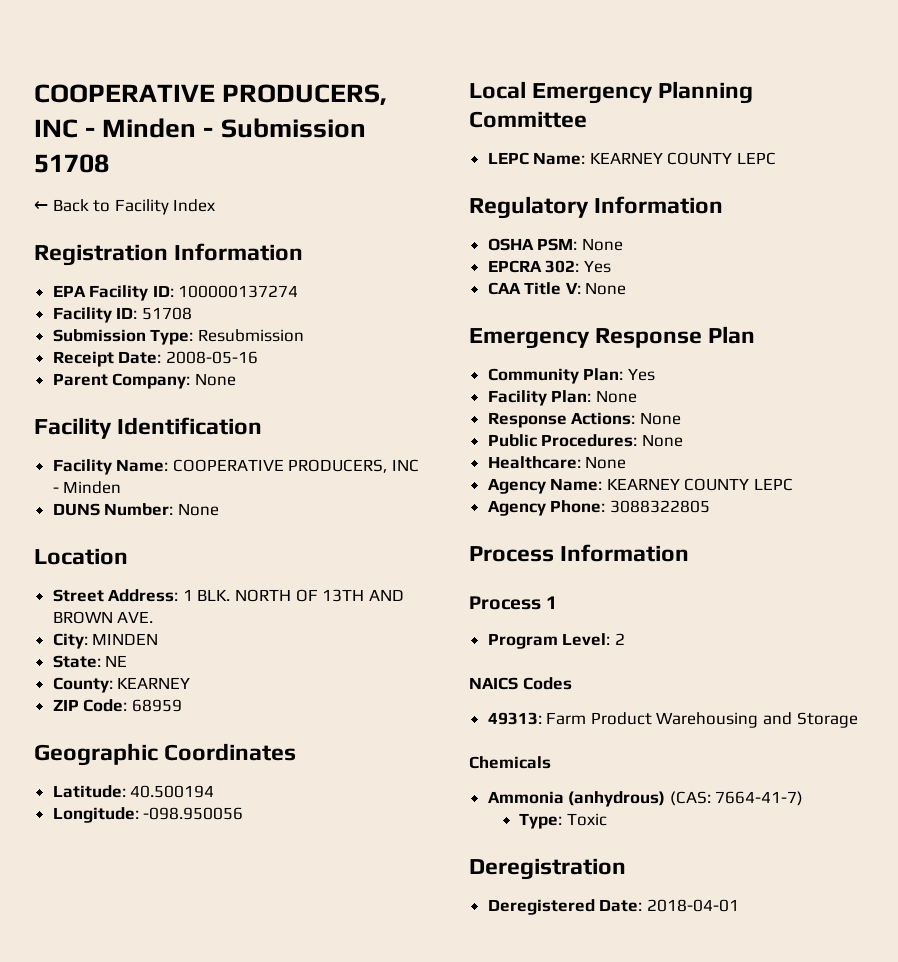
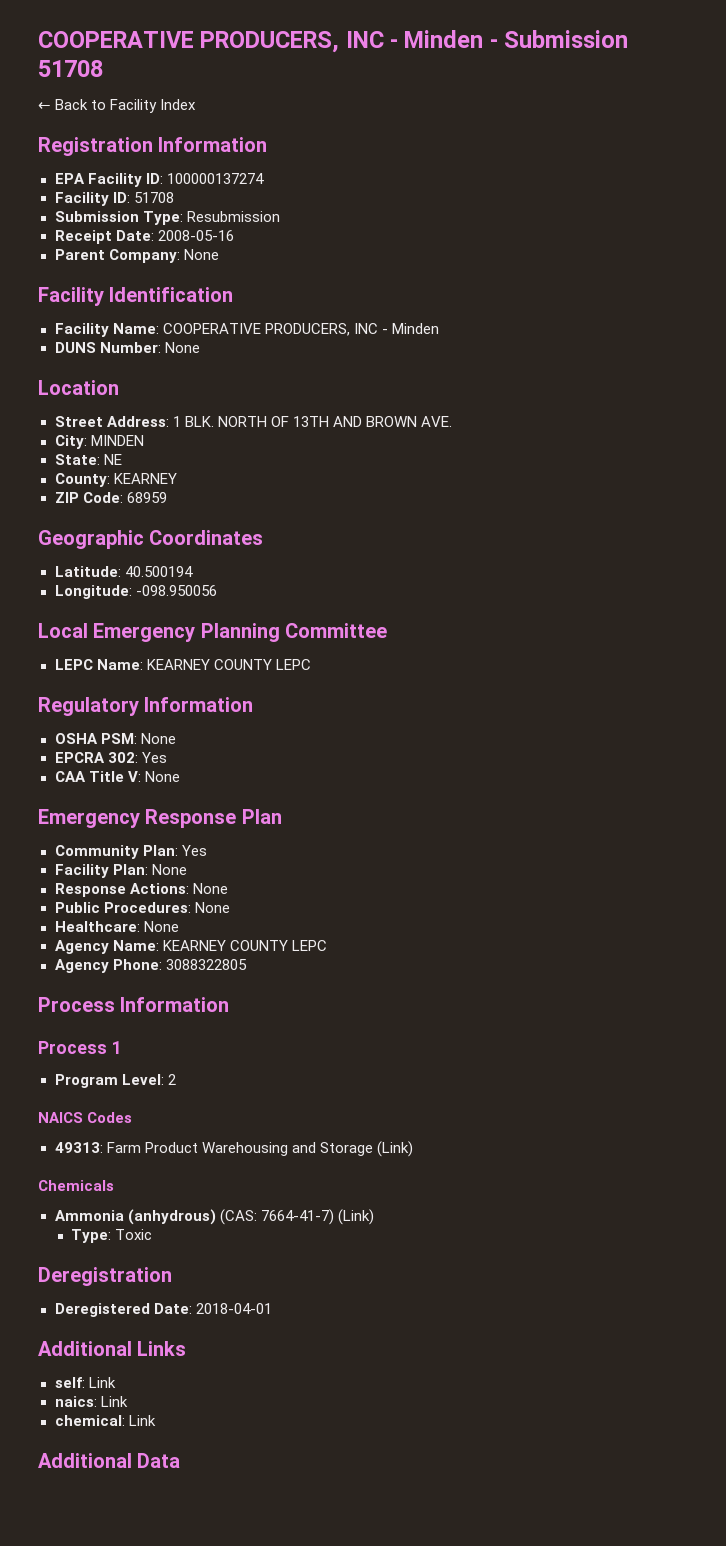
- 49313: Farm Product Warehousing and Storage
+ 49313: Farm Product Warehousing and Storage (Link)
- Ammonia (anhydrous) (CAS: 7664-41-7)
+ Ammonia (anhydrous) (CAS: 7664-41-7) (Link)
+ Additional Links
+ self: Link
+ naics: Link
+ chemical: Link
+ Additional Data

